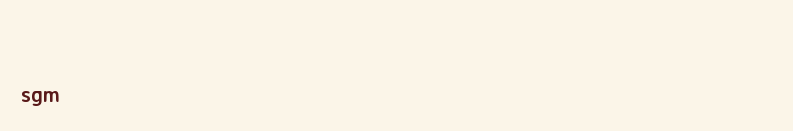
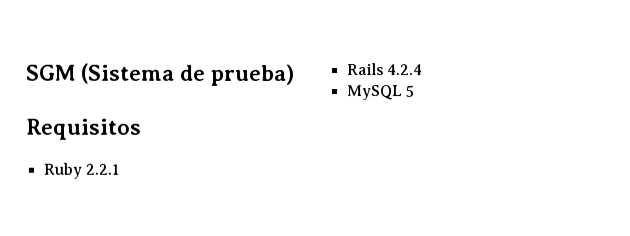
- sgm
+ SGM (Sistema de prueba)
+ Requisitos
+ Ruby 2.2.1
+ Rails 4.2.4
+ MySQL 5

